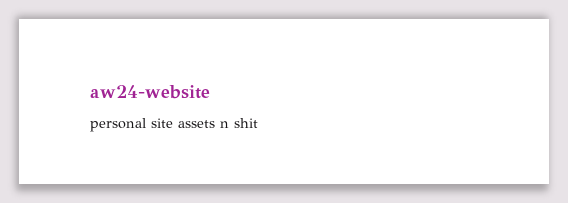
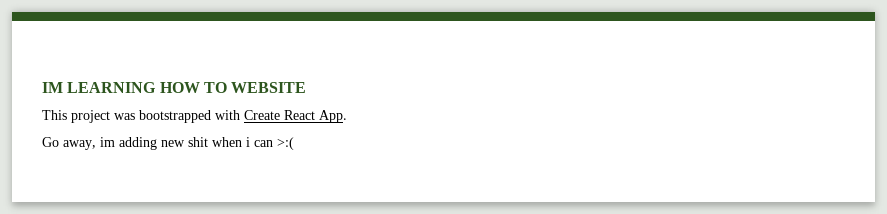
- aw24-website
- personal site assets n shit
+ IM LEARNING HOW TO WEBSITE
+ This project was bootstrapped with Create React App.
+ Go away, im adding new shit when i can >:(

